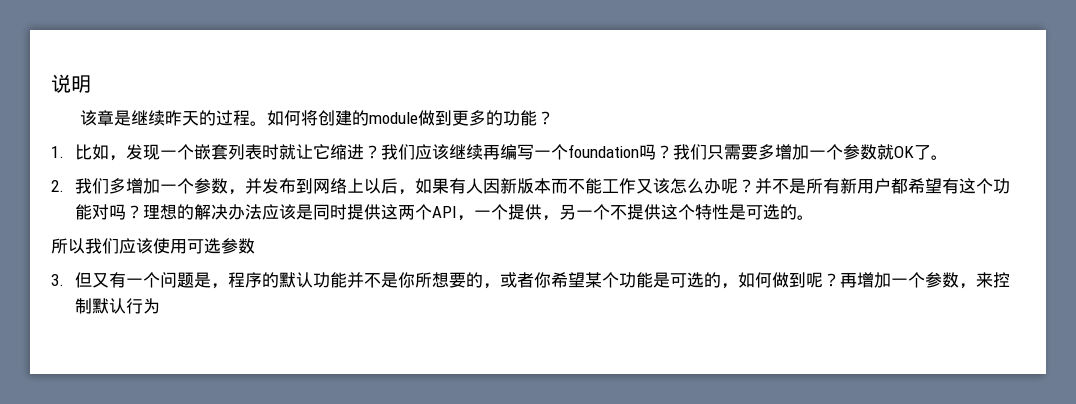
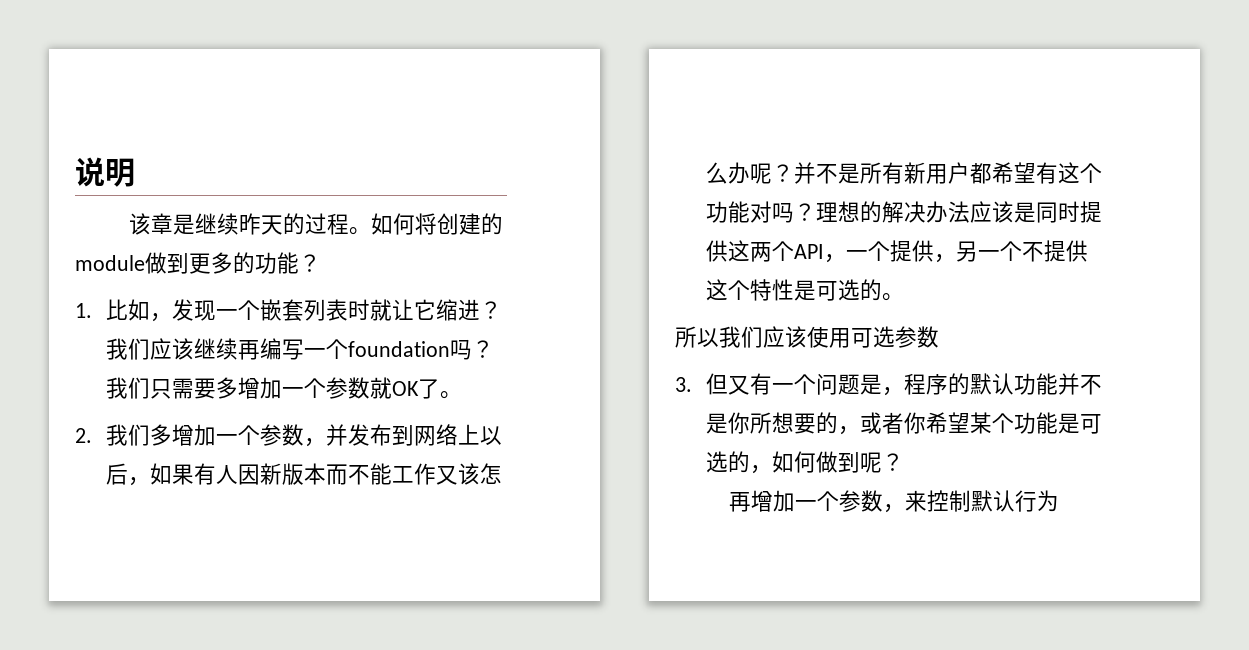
- 3.但又有一个问题是，程序的默认功能并不是你所想要的，或者你希望某个功能是可选的，如何做到呢？再增加一个参数，来控制默认行为
+ 3.但又有一个问题是，程序的默认功能并不是你所想要的，或者你希望某个功能是可选的，如何做到呢？
+ 再增加一个参数，来控制默认行为

